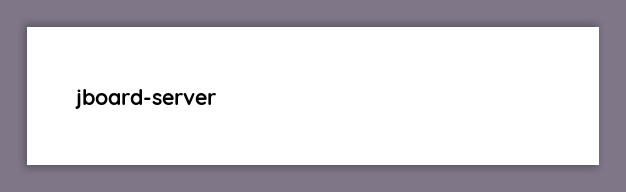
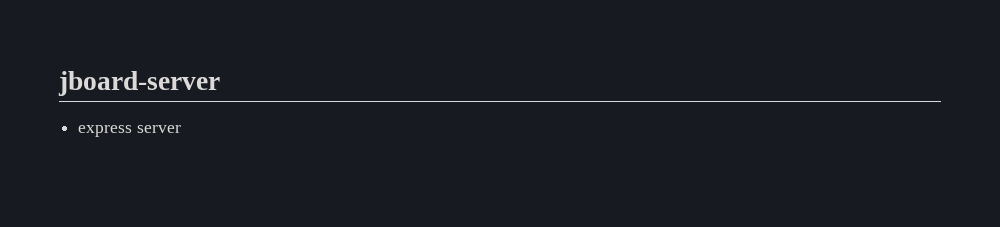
+ express server

